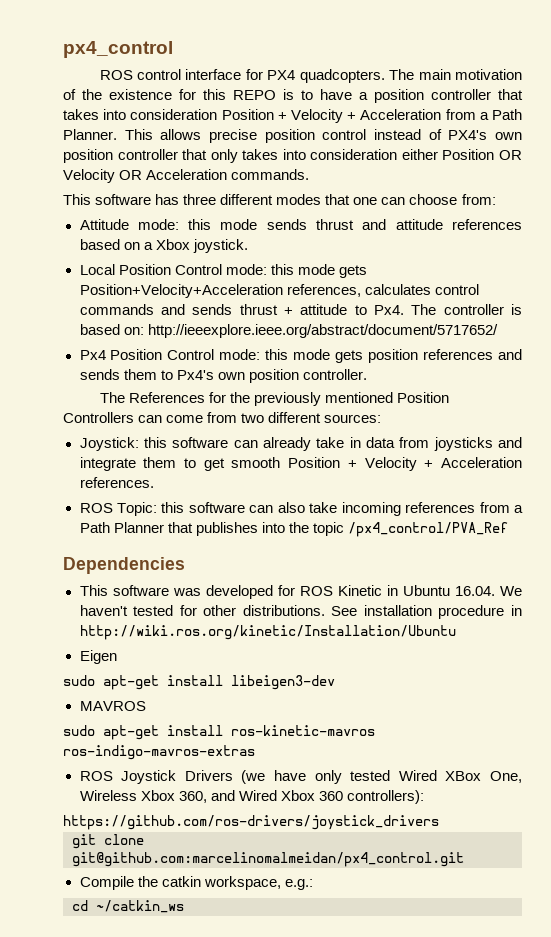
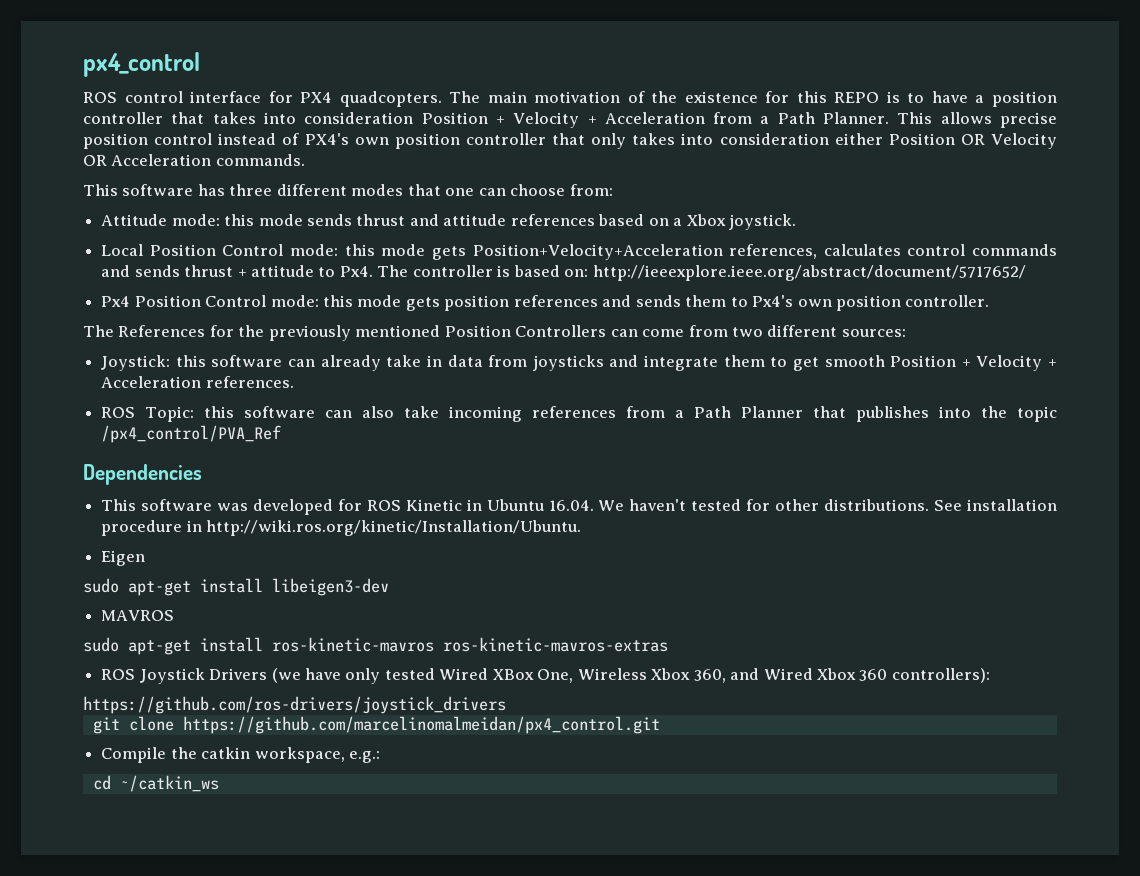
- See installation procedure in http://wiki.ros.org/kinetic/Installation/Ubuntu
+ See installation procedure in http://wiki.ros.org/kinetic/Installation/Ubuntu.
- sudo apt-get install ros-kinetic-mavros ros-indigo-mavros-extras
+ sudo apt-get install ros-kinetic-mavros ros-kinetic-mavros-extras
- git clone git@github.com:marcelinomalmeidan/px4_control.git
+ git clone https://github.com/marcelinomalmeidan/px4_control.git

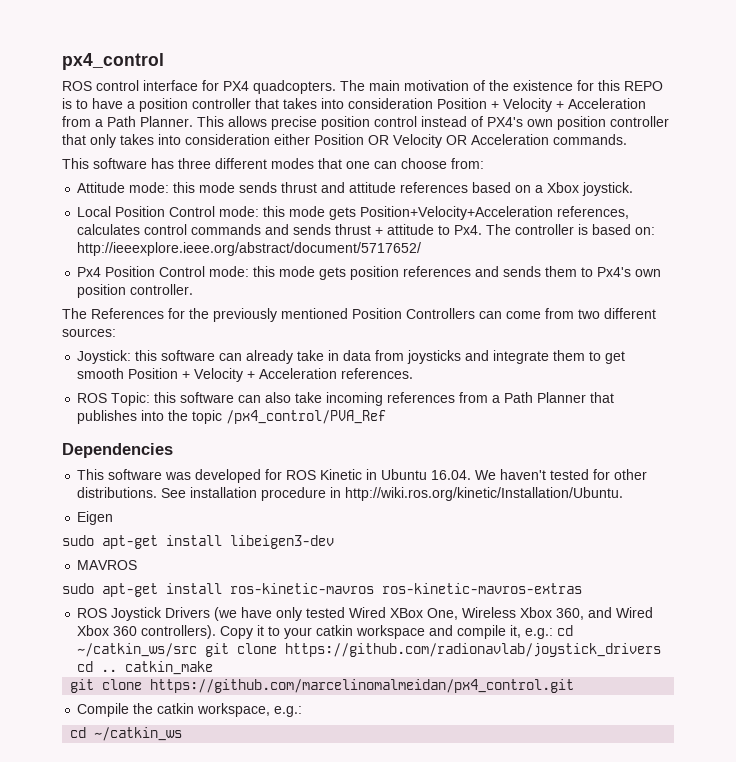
- ROS Joystick Drivers (we have only tested Wired XBox One, Wireless Xbox 360, and Wired Xbox 360 controllers):
- https://github.com/ros-drivers/joystick_drivers
+ ROS Joystick Drivers (we have only tested Wired XBox One, Wireless Xbox 360, and Wired Xbox 360 controllers). Copy it to your catkin workspace and compile it, e.g.: cd ~/catkin_ws/src git clone https://github.com/radionavlab/joystick_drivers cd .. catkin_make

